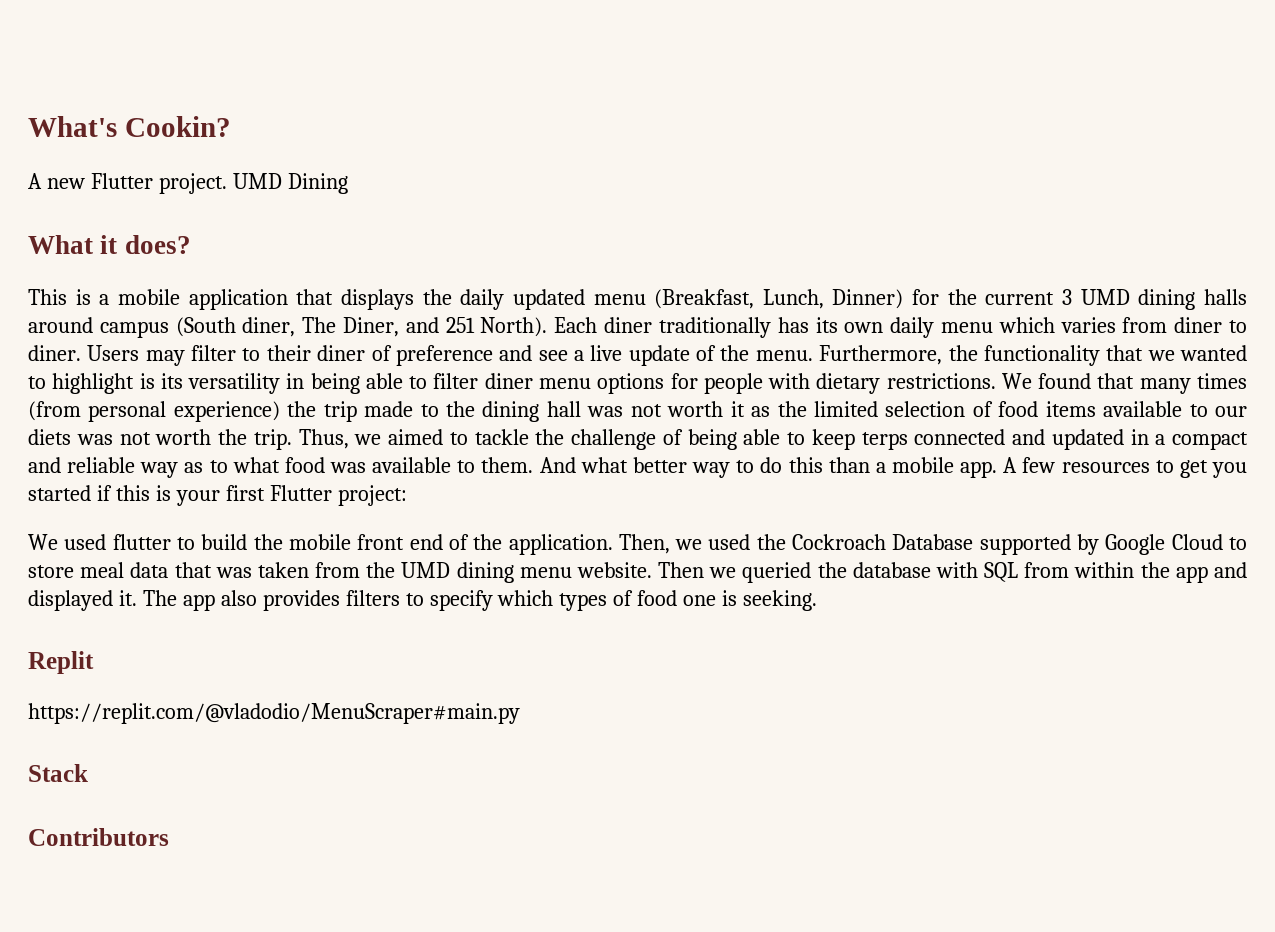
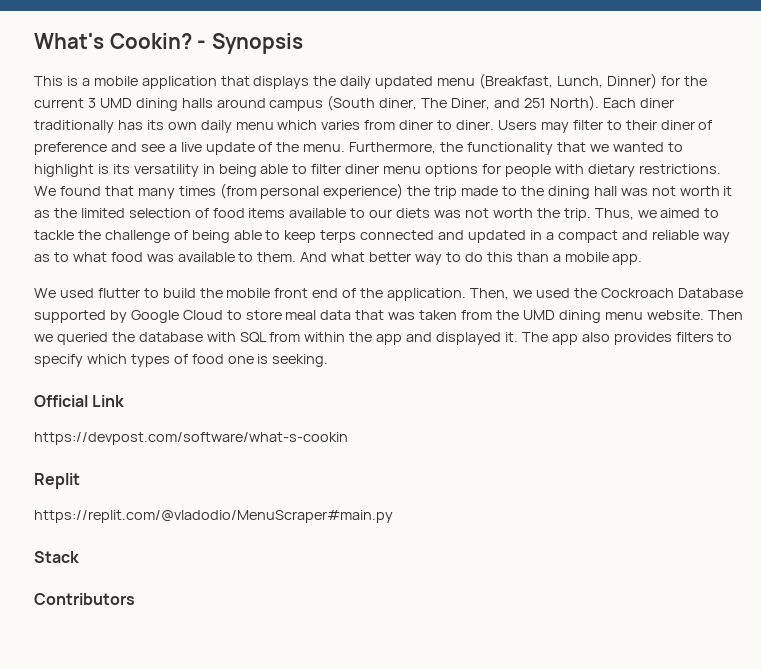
- What's Cookin?
- A new Flutter project. UMD Dining
- What it does?
+ What's Cookin? - Synopsis
- A few resources to get you started if this is your first Flutter project:
+ Official Link
+ https://devpost.com/software/what-s-cookin

